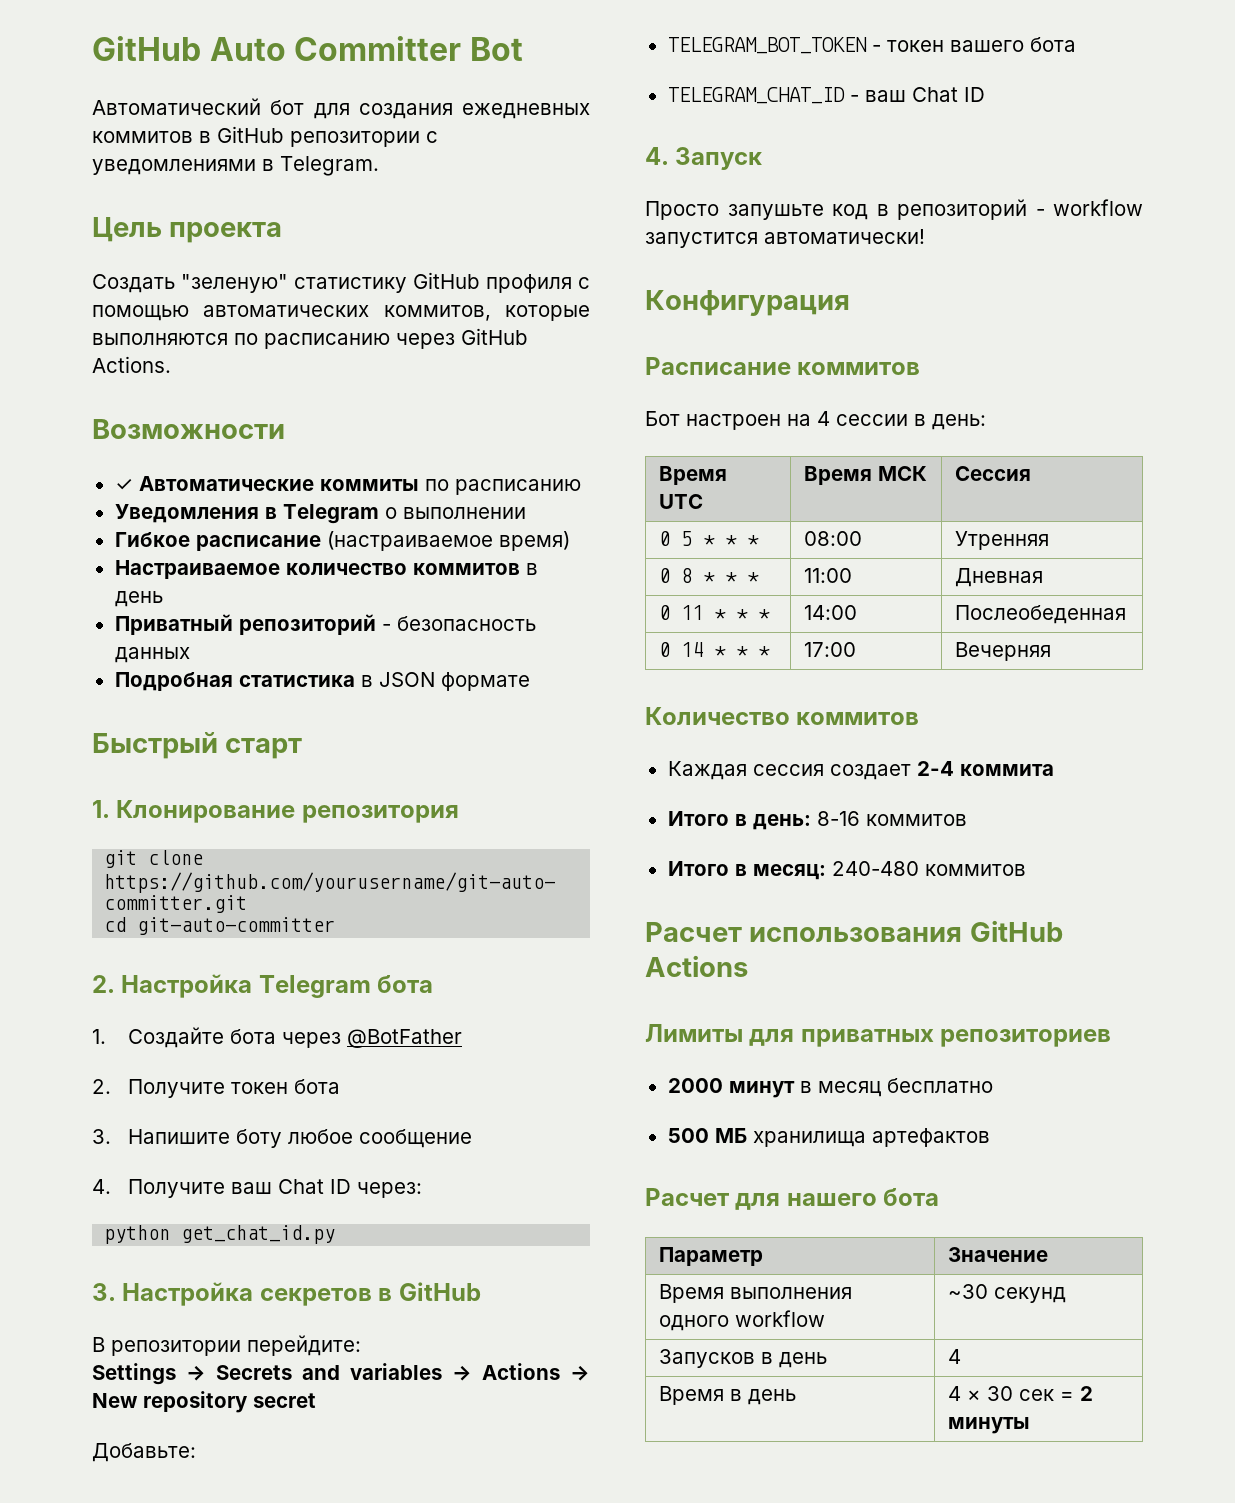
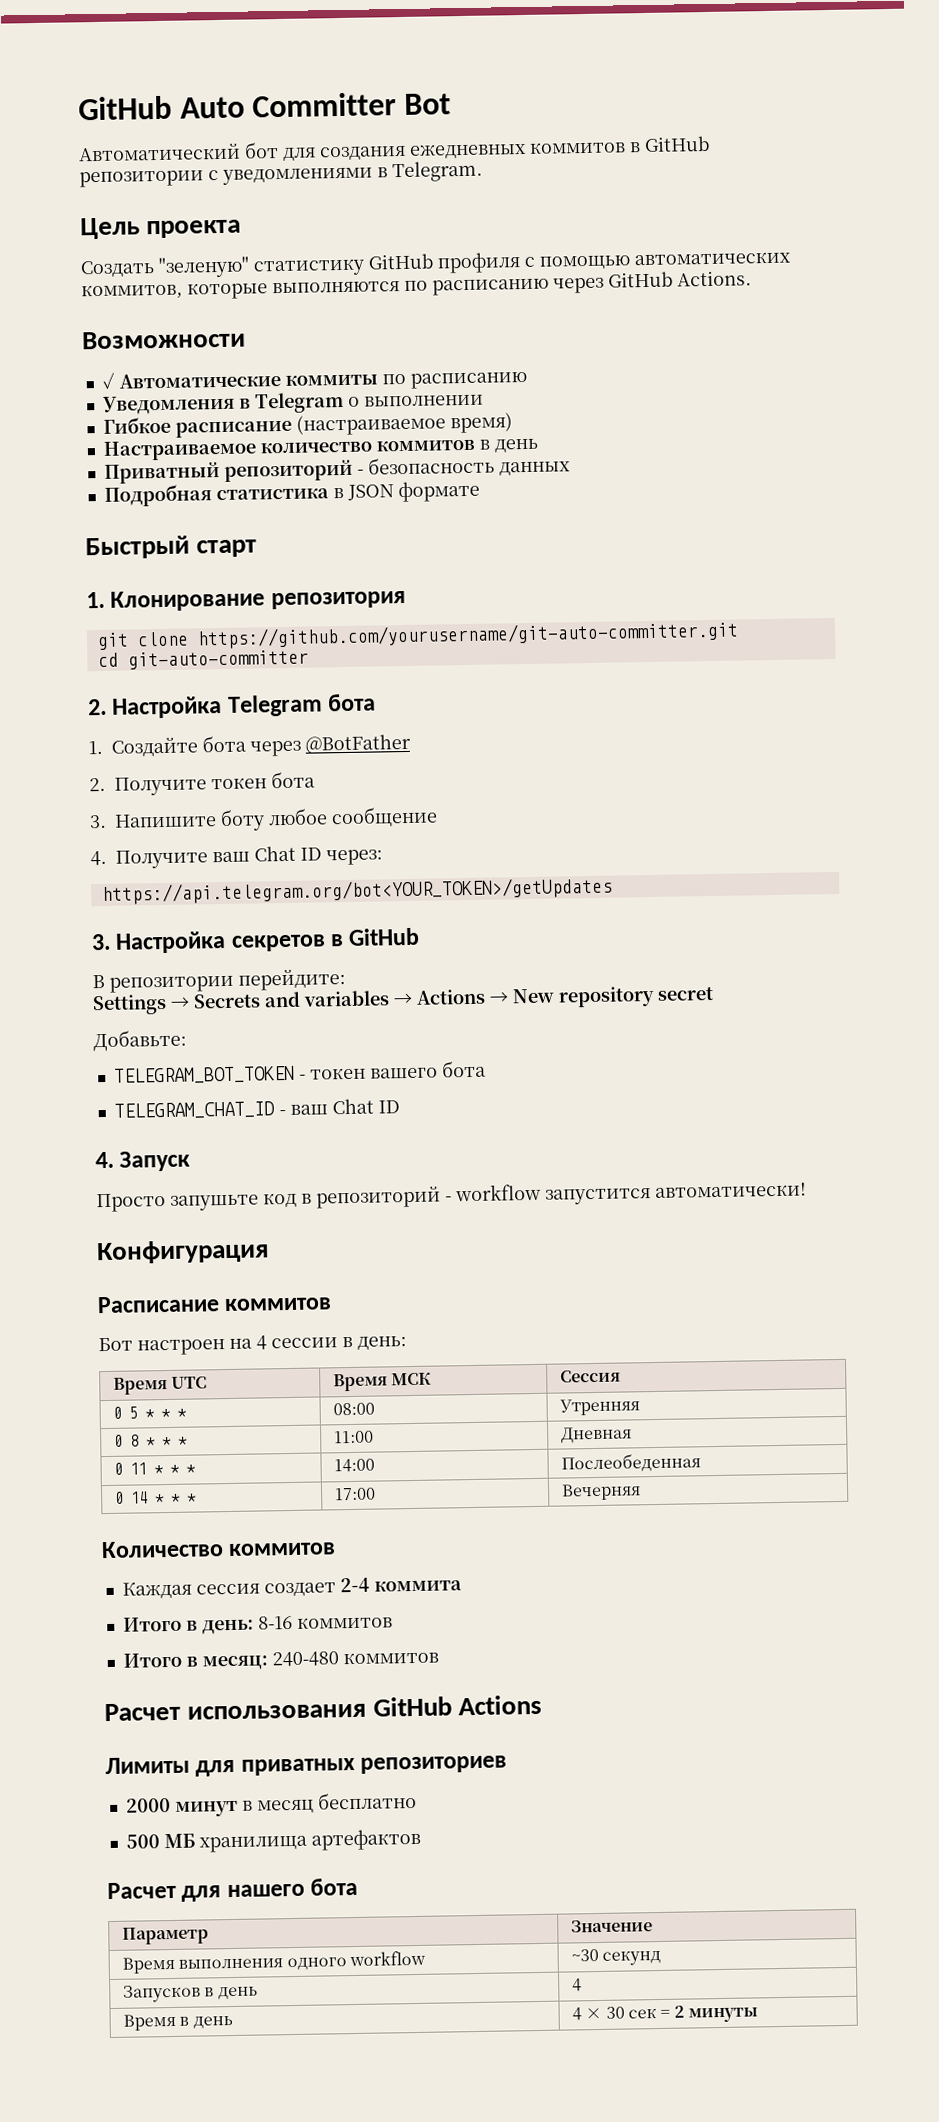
- python get_chat_id.py
+ https://api.telegram.org/bot<YOUR_TOKEN>/getUpdates

